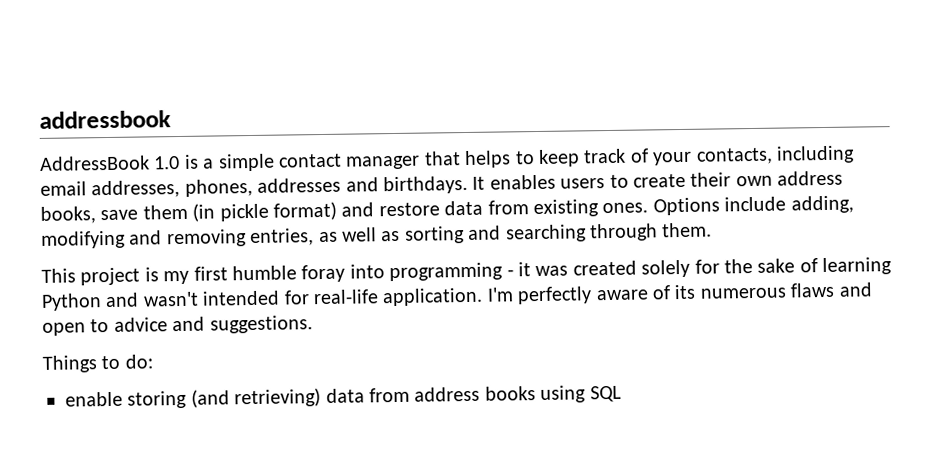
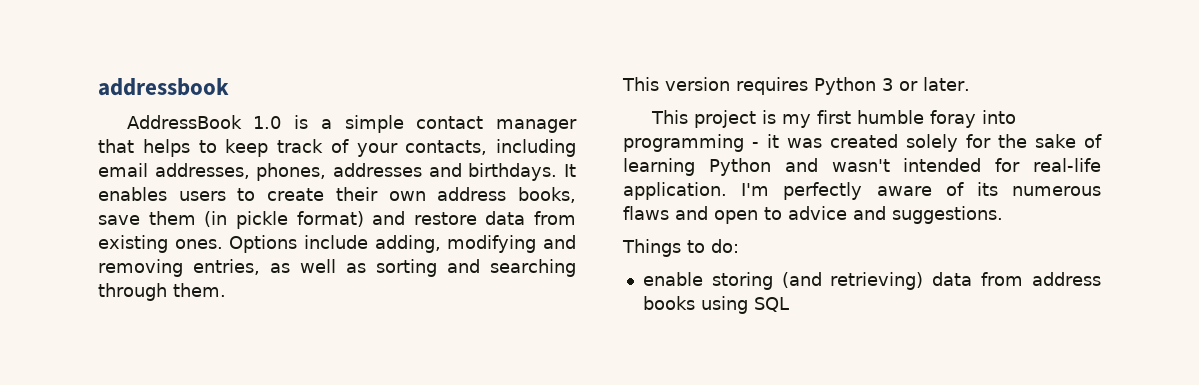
+ This version requires Python 3 or later.

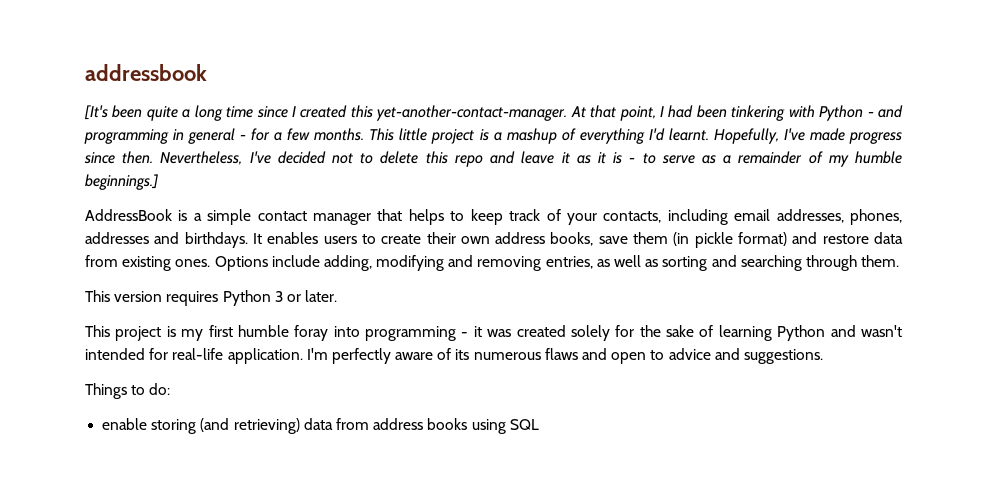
+ [It's been quite a long time since I created this yet-another-contact-manager. At that point, I had been tinkering with Python - and programming in general - for a few months. This little project is a mashup of everything I'd learnt. Hopefully, I've made progress since then. Nevertheless, I've decided not to delete this repo and leave it as it is - to serve as a remainder of my humble beginnings.]
- AddressBook 1.0 is a simple contact manager that helps to keep track of your contacts, including email addresses, phones, addresses and birthdays.
+ AddressBook is a simple contact manager that helps to keep track of your contacts, including email addresses, phones, addresses and birthdays.

